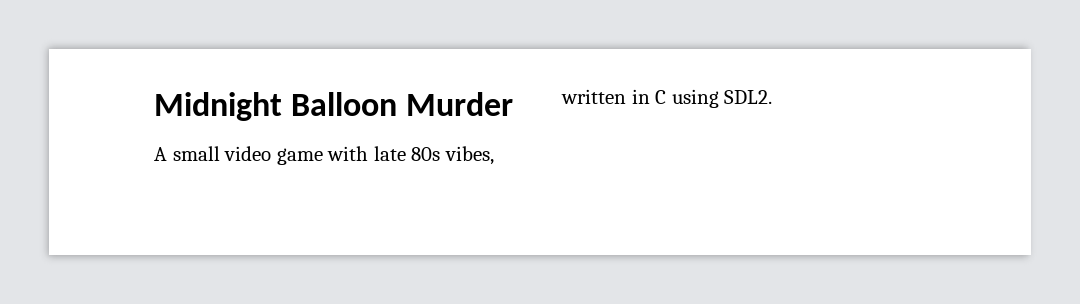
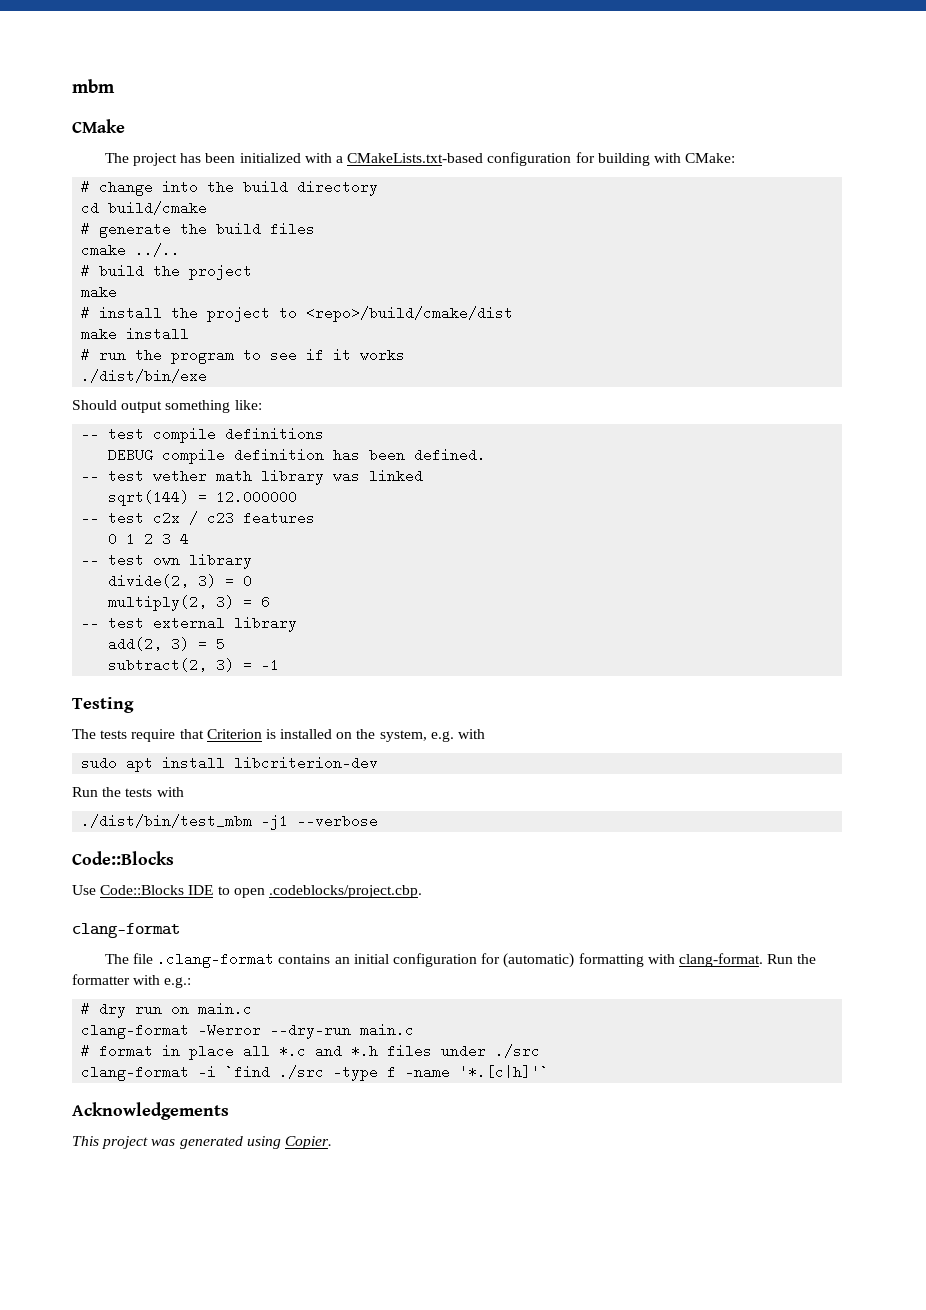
- Midnight Balloon Murder
- A small video game with late 80s vibes, written in C using SDL2.
+ mbm
+ CMake
+ The project has been initialized with a CMakeLists.txt-based configuration for building with CMake:
+ # change into the build directory
+ cd build/cmake
+ # generate the build files
+ cmake ../..
+ # build the project
+ make
+ # install the project to <repo>/build/cmake/dist
+ make install
+ # run the program to see if it works
+ ./dist/bin/exe
+ Should output something like:
+ -- test compile definitions
+ DEBUG compile definition has been defined.
+ -- test wether math library was linked
+ sqrt(144) = 12.000000
+ -- test c2x / c23 features
+ 0 1 2 3 4
+ -- test own library
+ divide(2, 3) = 0
+ multiply(2, 3) = 6
+ -- test external library
+ add(2, 3) = 5
+ subtract(2, 3) = -1
+ Testing
+ The tests require that Criterion is installed on the system, e.g. with
+ sudo apt install libcriterion-dev
+ Run the tests with
+ ./dist/bin/test_mbm -j1 --verbose
+ Code::Blocks
+ Use Code::Blocks IDE to open .codeblocks/project.cbp.
+ clang-format
+ The file .clang-format contains an initial configuration for (automatic) formatting with clang-format. Run the formatter with e.g.:
+ # dry run on main.c
+ clang-format -Werror --dry-run main.c
+ # format in place all *.c and *.h files under ./src
+ clang-format -i `find ./src -type f -name '*.[c|h]'`
+ Acknowledgements
+ This project was generated using Copier.

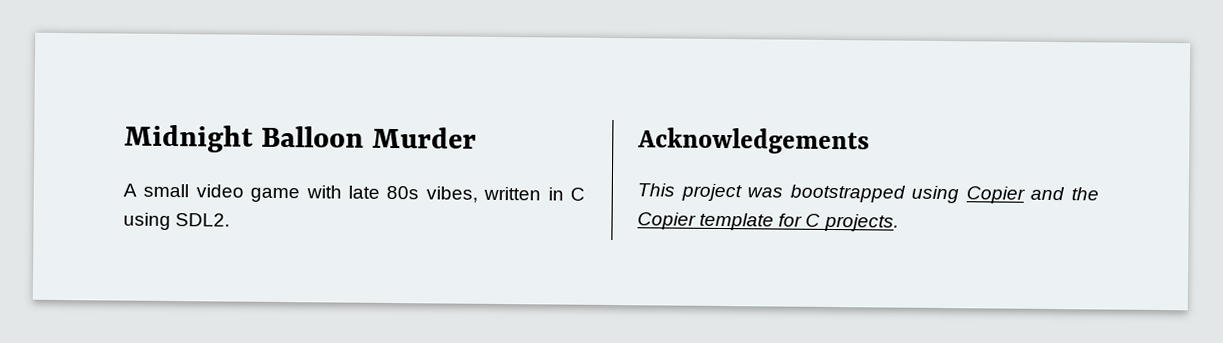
- mbm
- CMake
- The project has been initialized with a CMakeLists.txt-based configuration for building with CMake:
- # change into the build directory
- cd build/cmake
- # generate the build files
- cmake ../..
- # build the project
- make
- # install the project to <repo>/build/cmake/dist
- make install
- # run the program to see if it works
- ./dist/bin/exe
- Should output something like:
- -- test compile definitions
- DEBUG compile definition has been defined.
- -- test wether math library was linked
- sqrt(144) = 12.000000
- -- test c2x / c23 features
- 0 1 2 3 4
- -- test own library
- divide(2, 3) = 0
- multiply(2, 3) = 6
- -- test external library
- add(2, 3) = 5
- subtract(2, 3) = -1
- Testing
- The tests require that Criterion is installed on the system, e.g. with
- sudo apt install libcriterion-dev
- Run the tests with
- ./dist/bin/test_mbm -j1 --verbose
- Code::Blocks
- Use Code::Blocks IDE to open .codeblocks/project.cbp.
- clang-format
- The file .clang-format contains an initial configuration for (automatic) formatting with clang-format. Run the formatter with e.g.:
- # dry run on main.c
- clang-format -Werror --dry-run main.c
- # format in place all *.c and *.h files under ./src
- clang-format -i `find ./src -type f -name '*.[c|h]'`
+ Midnight Balloon Murder
+ A small video game with late 80s vibes, written in C using SDL2.
  Acknowledgements
- This project was generated using Copier.
+ This project was bootstrapped using Copier and the Copier template for C projects.

